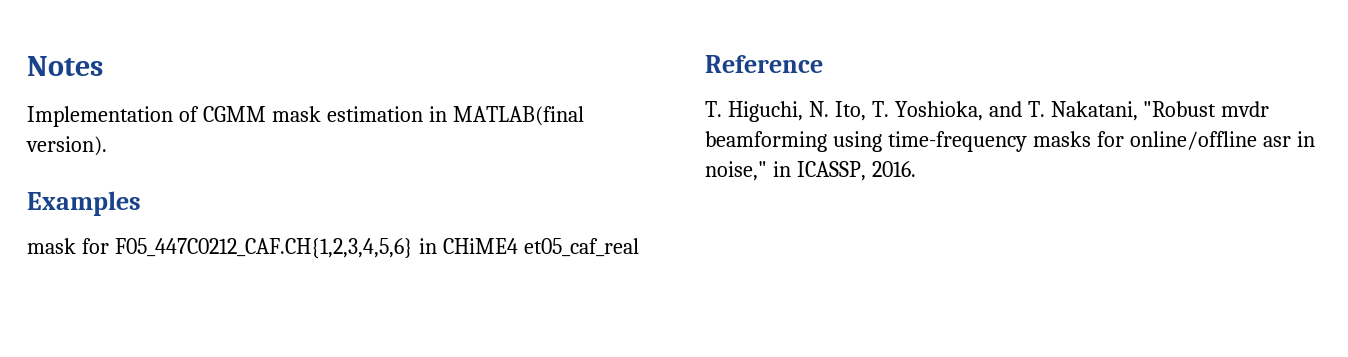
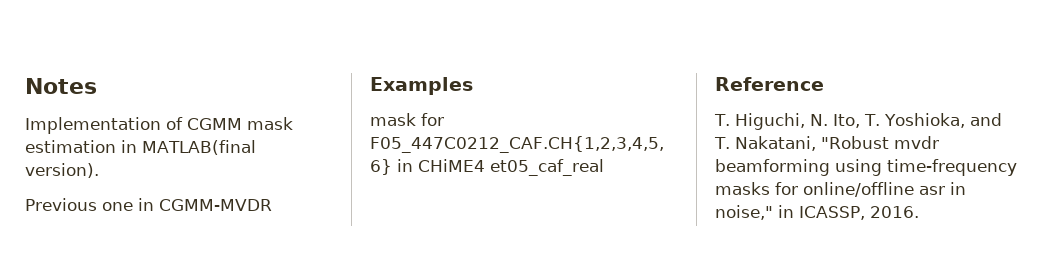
+ Previous one in CGMM-MVDR

